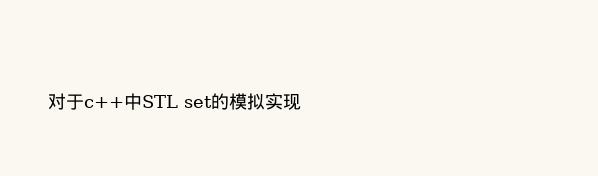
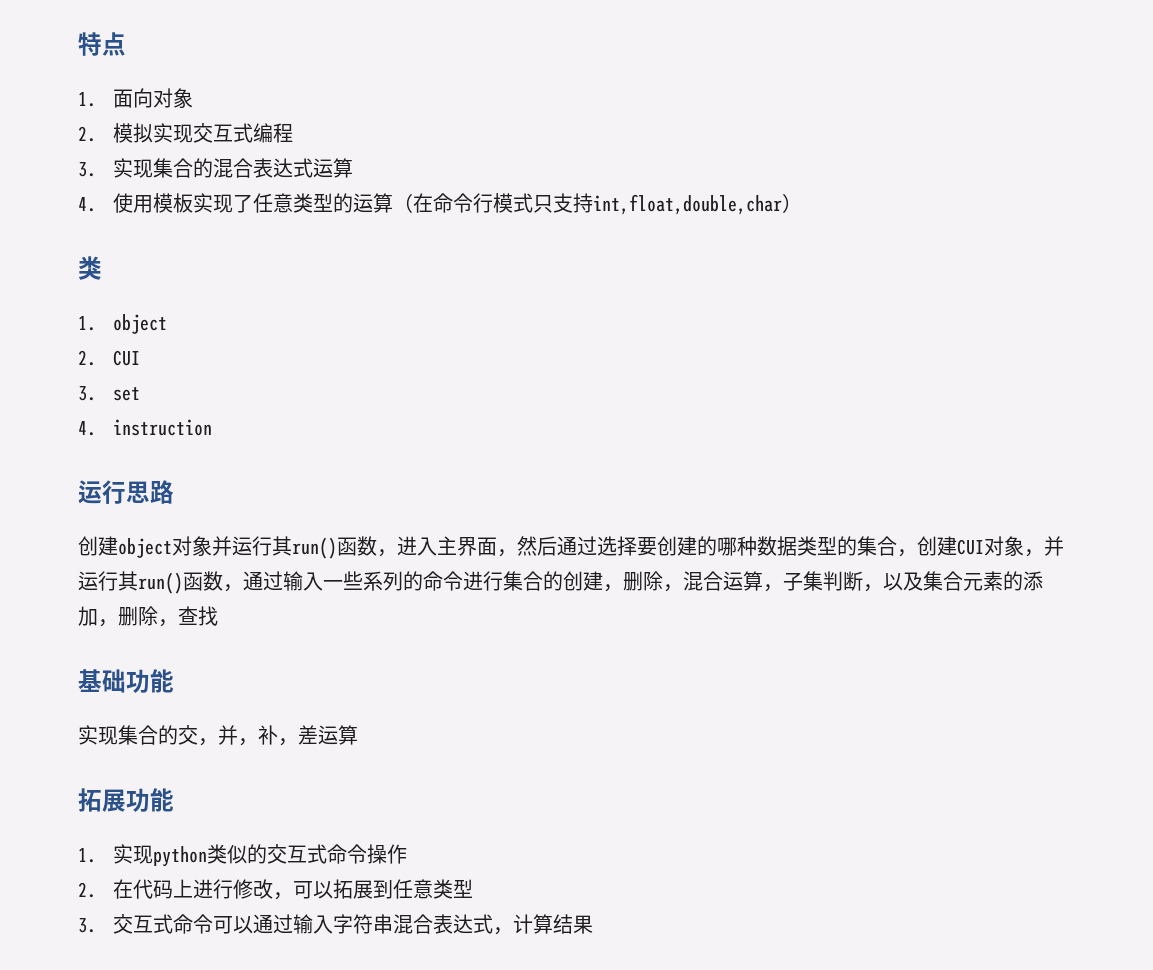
- 对于c++中STL set的模拟实现
+ 特点
+ 1.面向对象
+ 2.模拟实现交互式编程
+ 3.实现集合的混合表达式运算
+ 4.使用模板实现了任意类型的运算（在命令行模式只支持int,float,double,char）
+ 类
+ 1. object
+ 2. CUI
+ 3. set
+ 4. instruction
+ 运行思路
+ 创建object对象并运行其run()函数，进入主界面，然后通过选择要创建的哪种数据类型的集合，创建CUI对象，并运行其run()函数，通过输入一些系列的命令进行集合的创建，删除，混合运算，子集判断，以及集合元素的添加，删除，查找
+ 基础功能
+ 实现集合的交，并，补，差运算
+ 拓展功能
+ 1.实现python类似的交互式命令操作
+ 2.在代码上进行修改，可以拓展到任意类型
+ 3.交互式命令可以通过输入字符串混合表达式，计算结果

